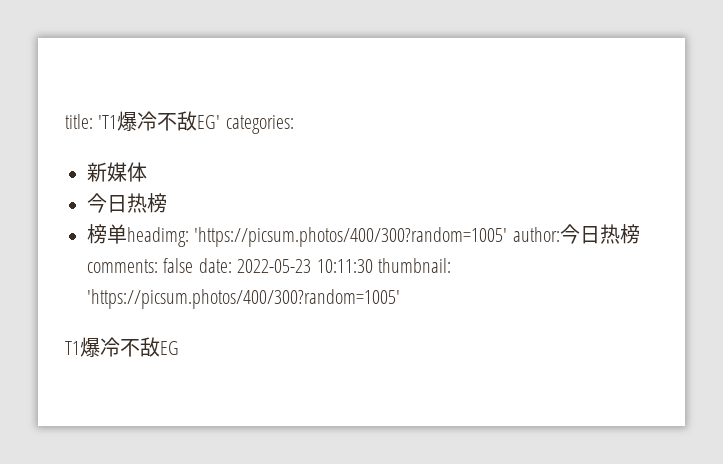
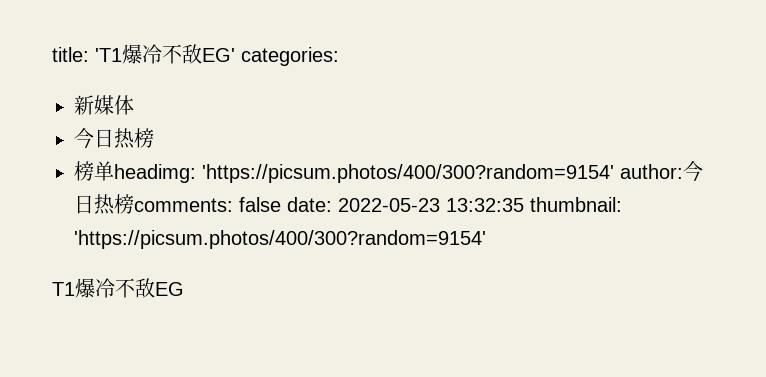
- 榜单headimg: 'https://picsum.photos/400/300?random=1005' author:今日热榜comments: false date: 2022-05-23 10:11:30 thumbnail: 'https://picsum.photos/400/300?random=1005'
+ 榜单headimg: 'https://picsum.photos/400/300?random=9154' author:今日热榜comments: false date: 2022-05-23 13:32:35 thumbnail: 'https://picsum.photos/400/300?random=9154'

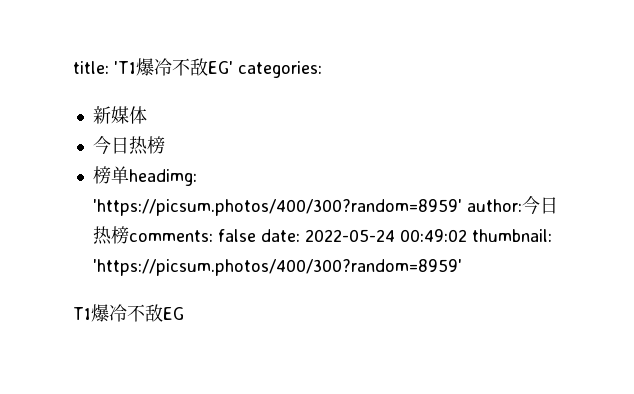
- 榜单headimg: 'https://picsum.photos/400/300?random=9154' author:今日热榜comments: false date: 2022-05-23 13:32:35 thumbnail: 'https://picsum.photos/400/300?random=9154'
+ 榜单headimg: 'https://picsum.photos/400/300?random=8959' author:今日热榜comments: false date: 2022-05-24 00:49:02 thumbnail: 'https://picsum.photos/400/300?random=8959'

